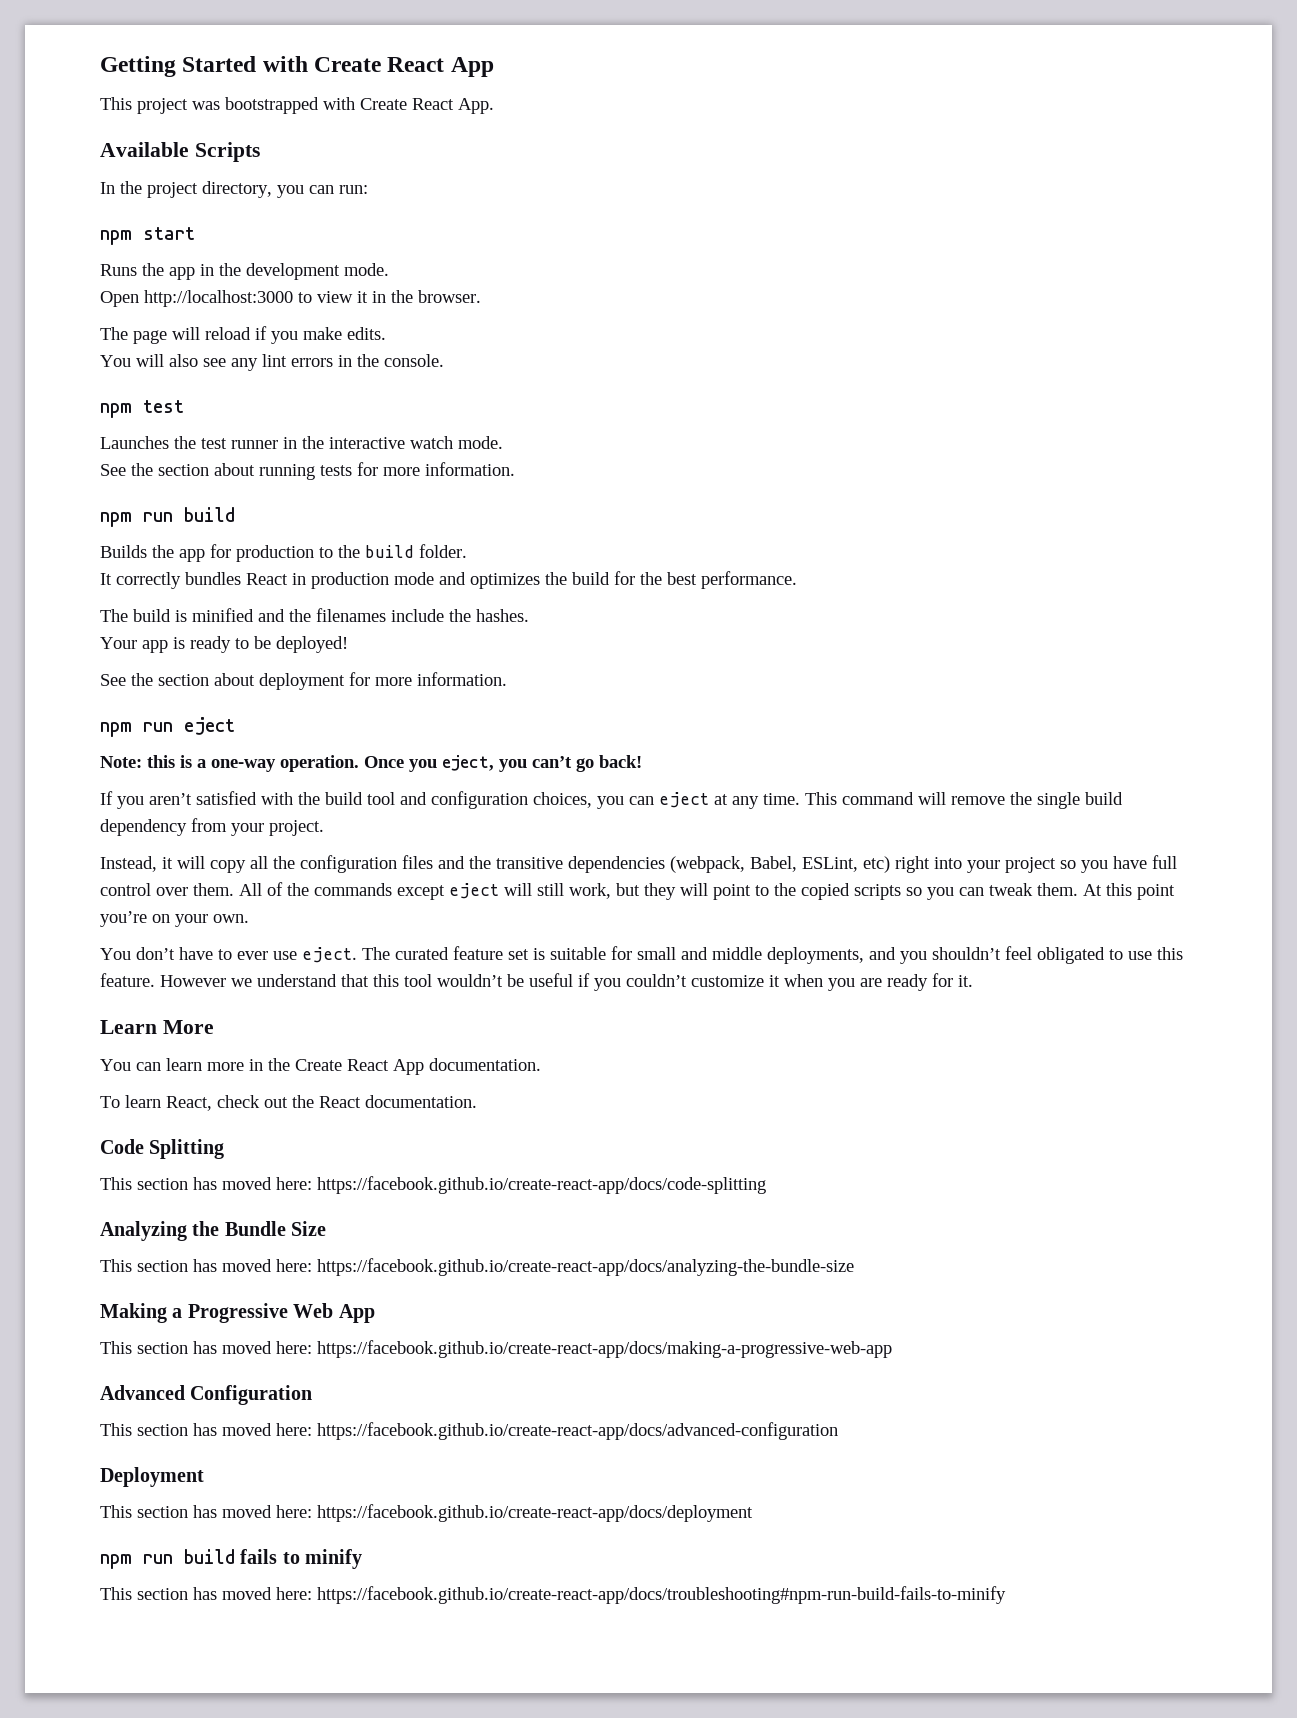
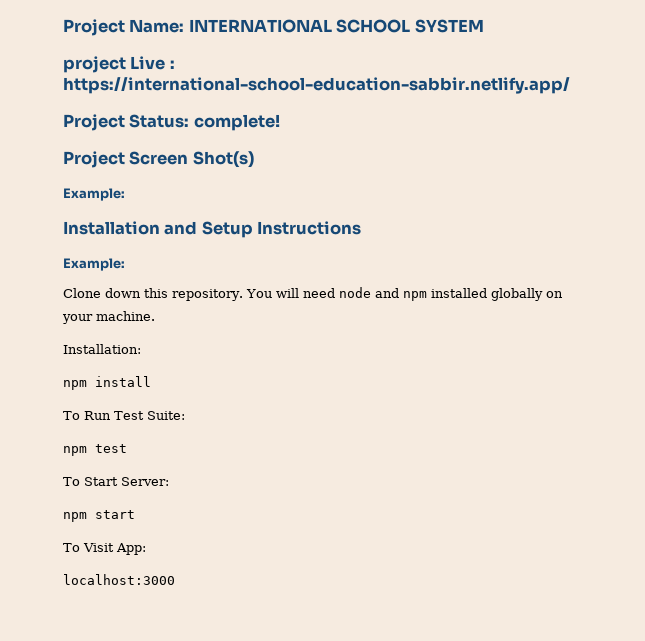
- Getting Started with Create React App
- This project was bootstrapped with Create React App.
- Available Scripts
- In the project directory, you can run:
+ Project Name: INTERNATIONAL SCHOOL SYSTEM
+ project Live : https://international-school-education-sabbir.netlify.app/
+ Project Status: complete!
+ Project Screen Shot(s)
+ Example:
+ Installation and Setup Instructions
+ Example:
+ Clone down this repository. You will need node and npm installed globally on your machine.
+ Installation:
+ npm install
+ To Run Test Suite:
+ npm test
+ To Start Server:
  npm start
- Runs the app in the development mode.
- Open http://localhost:3000 to view it in the browser.
- The page will reload if you make edits.
- You will also see any lint errors in the console.
- npm test
- Launches the test runner in the interactive watch mode.
- See the section about running tests for more information.
- npm run build
- Builds the app for production to the build folder.
- It correctly bundles React in production mode and optimizes the build for the best performance.
- The build is minified and the filenames include the hashes.
- Your app is ready to be deployed!
- See the section about deployment for more information.
- npm run eject
- Note: this is a one-way operation. Once you eject, you can’t go back!
- If you aren’t satisfied with the build tool and configuration choices, you can eject at any time. This command will remove the single build dependency from your project.
- Instead, it will copy all the configuration files and the transitive dependencies (webpack, Babel, ESLint, etc) right into your project so you have full control over them. All of the commands except eject will still work, but they will point to the copied scripts so you can tweak them. At this point you’re on your own.
- You don’t have to ever use eject. The curated feature set is suitable for small and middle deployments, and you shouldn’t feel obligated to use this feature. However we understand that this tool wouldn’t be useful if you couldn’t customize it when you are ready for it.
- Learn More
- You can learn more in the Create React App documentation.
- To learn React, check out the React documentation.
- Code Splitting
- This section has moved here: https://facebook.github.io/create-react-app/docs/code-splitting
- Analyzing the Bundle Size
- This section has moved here: https://facebook.github.io/create-react-app/docs/analyzing-the-bundle-size
- Making a Progressive Web App
- This section has moved here: https://facebook.github.io/create-react-app/docs/making-a-progressive-web-app
- Advanced Configuration
- This section has moved here: https://facebook.github.io/create-react-app/docs/advanced-configuration
- Deployment
- This section has moved here: https://facebook.github.io/create-react-app/docs/deployment
- npm run build fails to minify
- This section has moved here: https://facebook.github.io/create-react-app/docs/troubleshooting#npm-run-build-fails-to-minify
+ To Visit App:
+ localhost:3000

